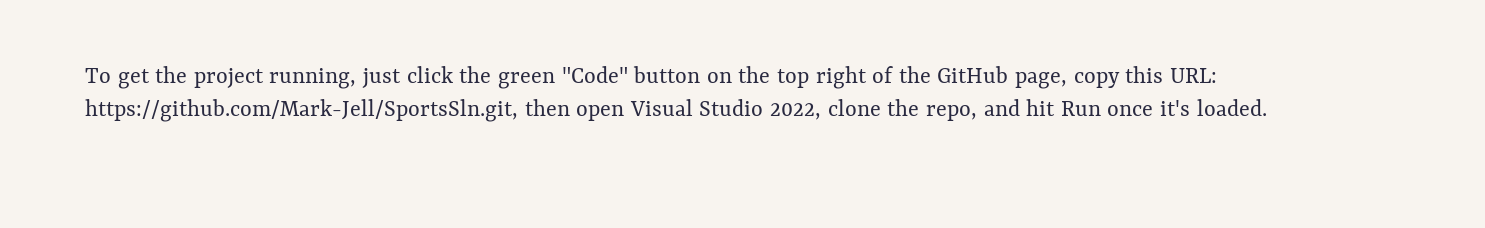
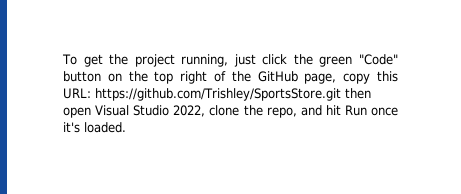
- To get the project running, just click the green "Code" button on the top right of the GitHub page, copy this URL: https://github.com/Mark-Jell/SportsSln.git, then open Visual Studio 2022, clone the repo, and hit Run once it's loaded.
+ To get the project running, just click the green "Code" button on the top right of the GitHub page, copy this URL: https://github.com/Trishley/SportsStore.git then open Visual Studio 2022, clone the repo, and hit Run once it's loaded.

